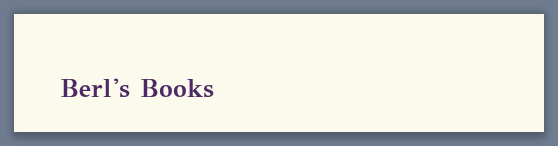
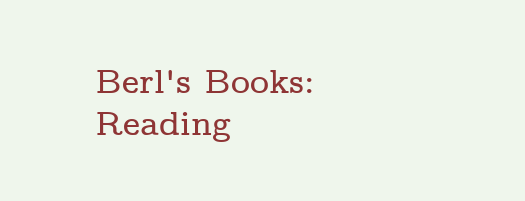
- Berl's Books
+ Berl's Books: Reading

